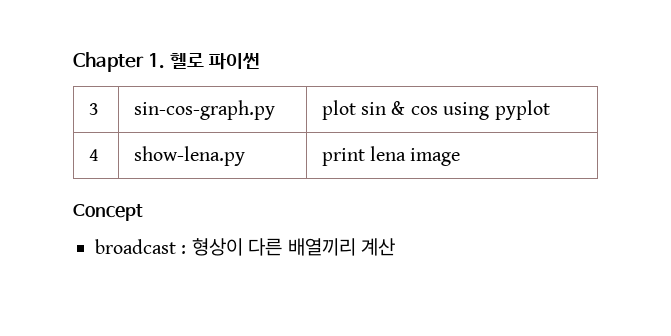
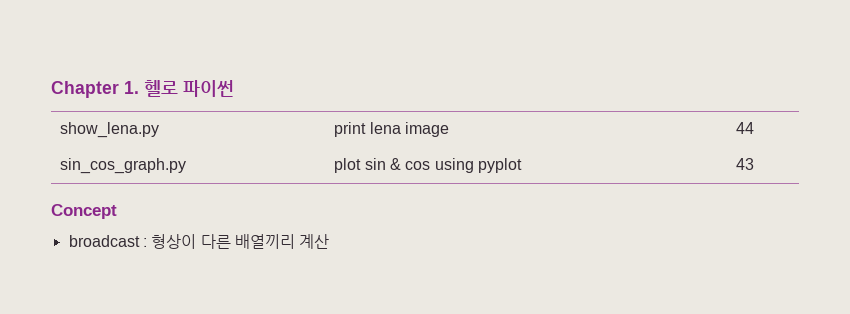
- 3 | sin-cos-graph.py | plot sin & cos using pyplot
- 4 | show-lena.py | print lena image
+ show_lena.py | print lena image | 44
+ sin_cos_graph.py | plot sin & cos using pyplot | 43

